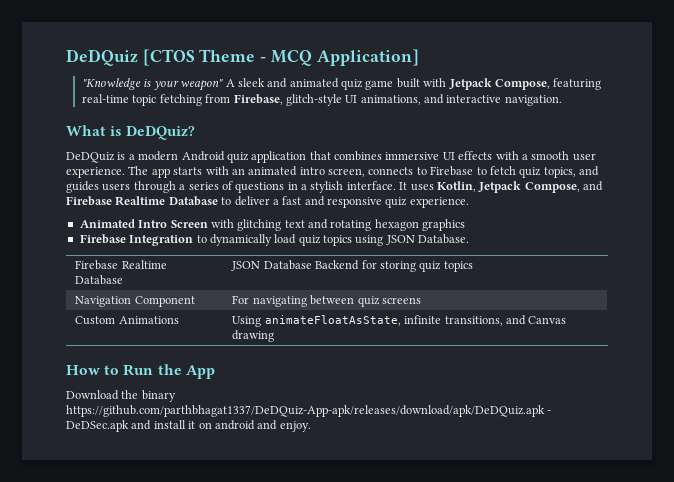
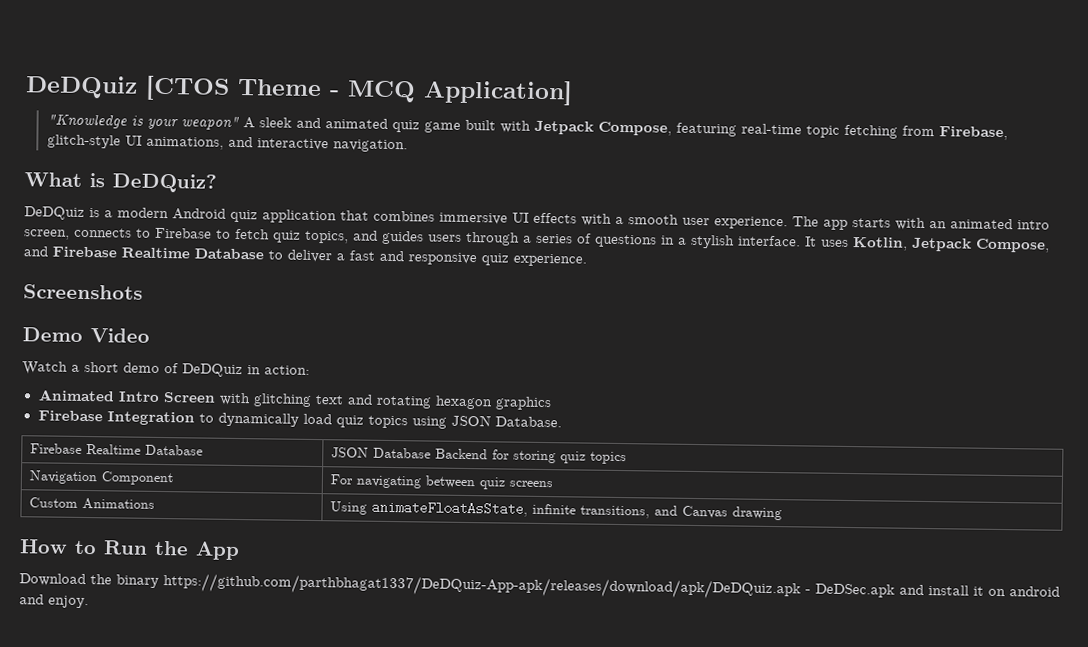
+ Screenshots
+ Demo Video
+ Watch a short demo of DeDQuiz in action:

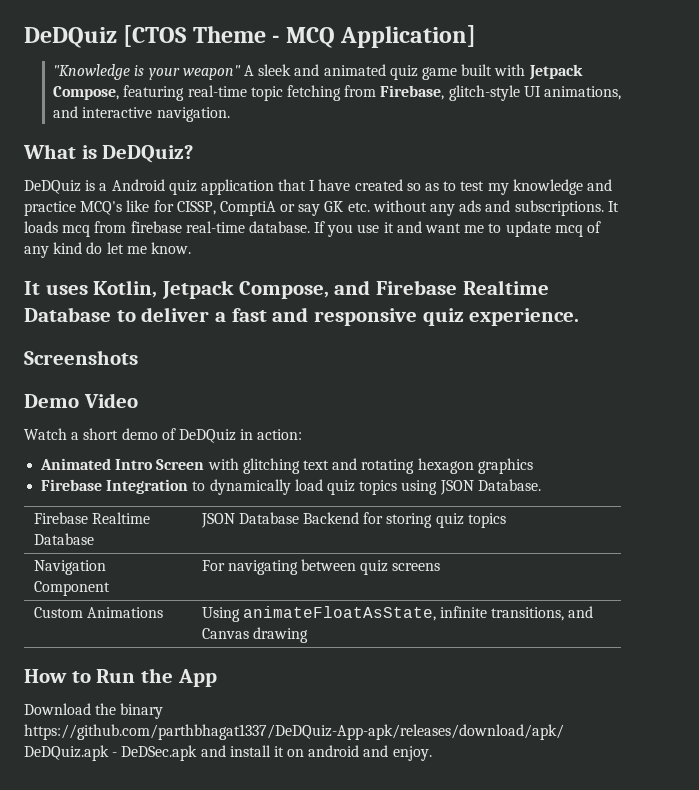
- DeDQuiz is a modern Android quiz application that combines immersive UI effects with a smooth user experience. The app starts with an animated intro screen, connects to Firebase to fetch quiz topics, and guides users through a series of questions in a stylish interface. It uses Kotlin, Jetpack Compose, and Firebase Realtime Database to deliver a fast and responsive quiz experience.
+ DeDQuiz is a Android quiz application that I have created so as to test my knowledge and practice MCQ's like for CISSP, ComptiA or say GK etc. without any ads and subscriptions. It loads mcq from firebase real-time database. If you use it and want me to update mcq of any kind do let me know.
+ It uses Kotlin, Jetpack Compose, and Firebase Realtime Database to deliver a fast and responsive quiz experience.

